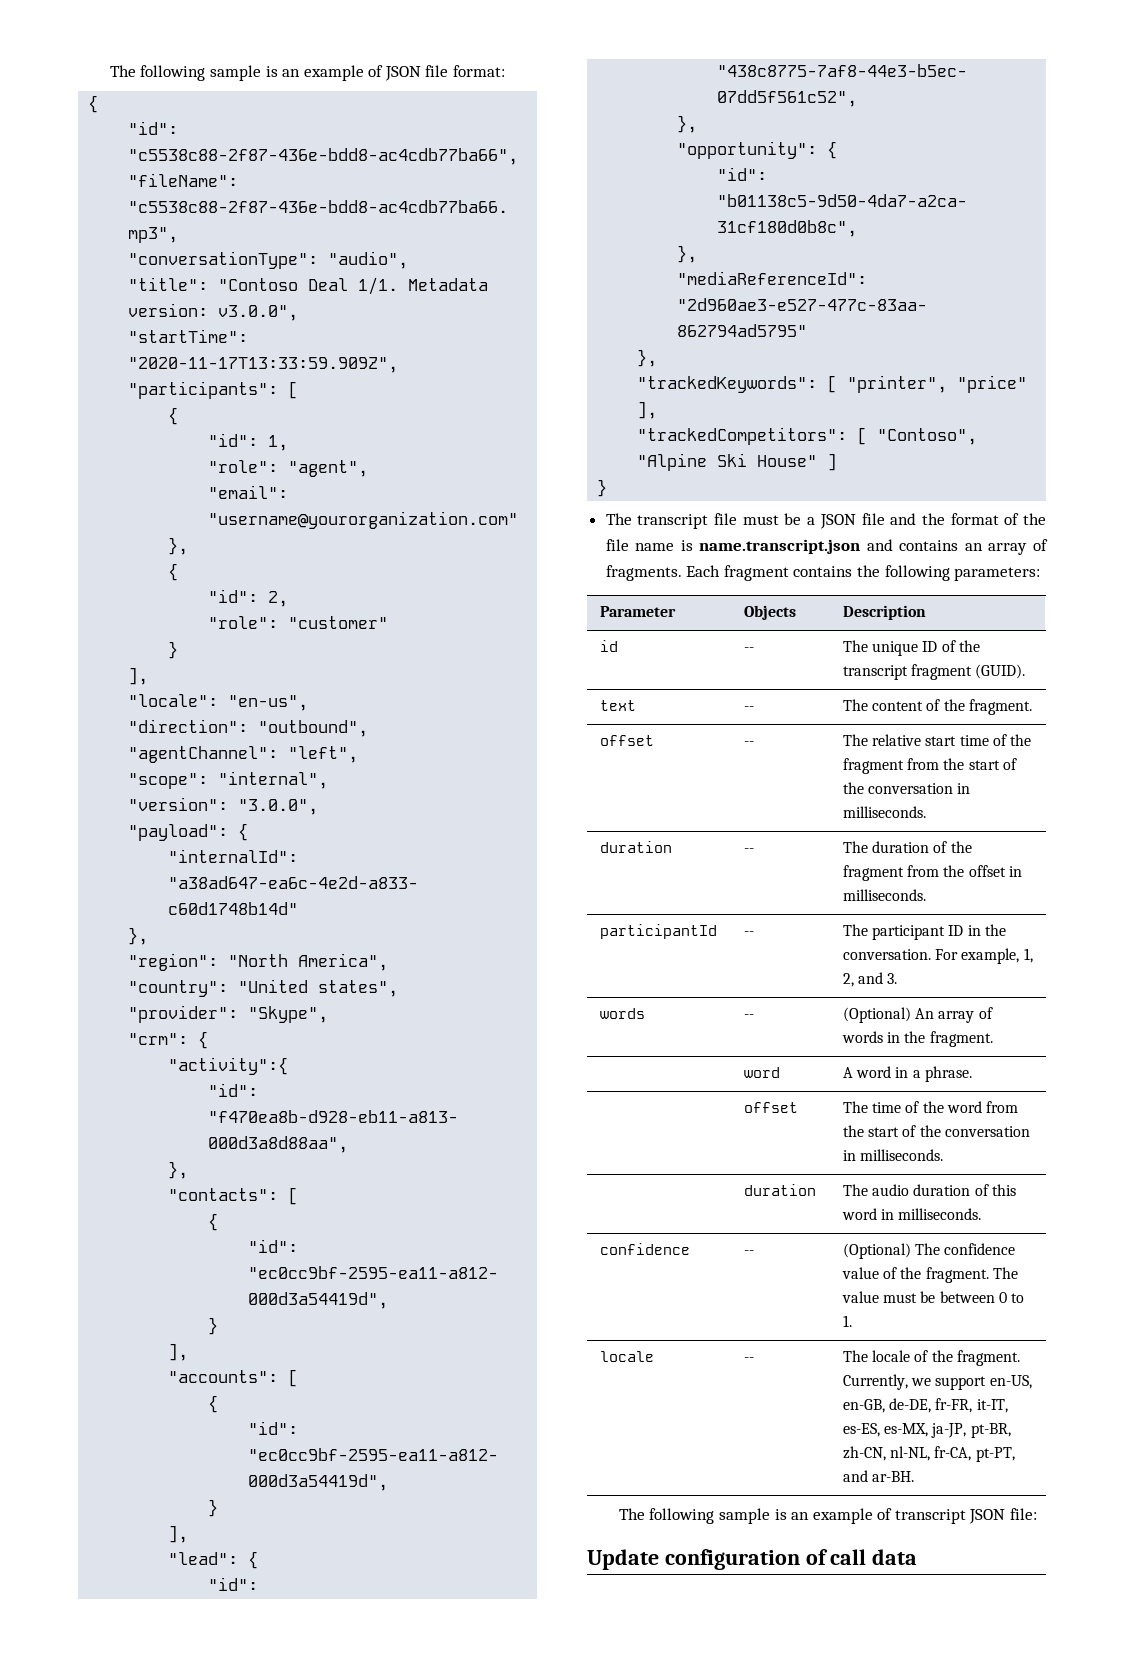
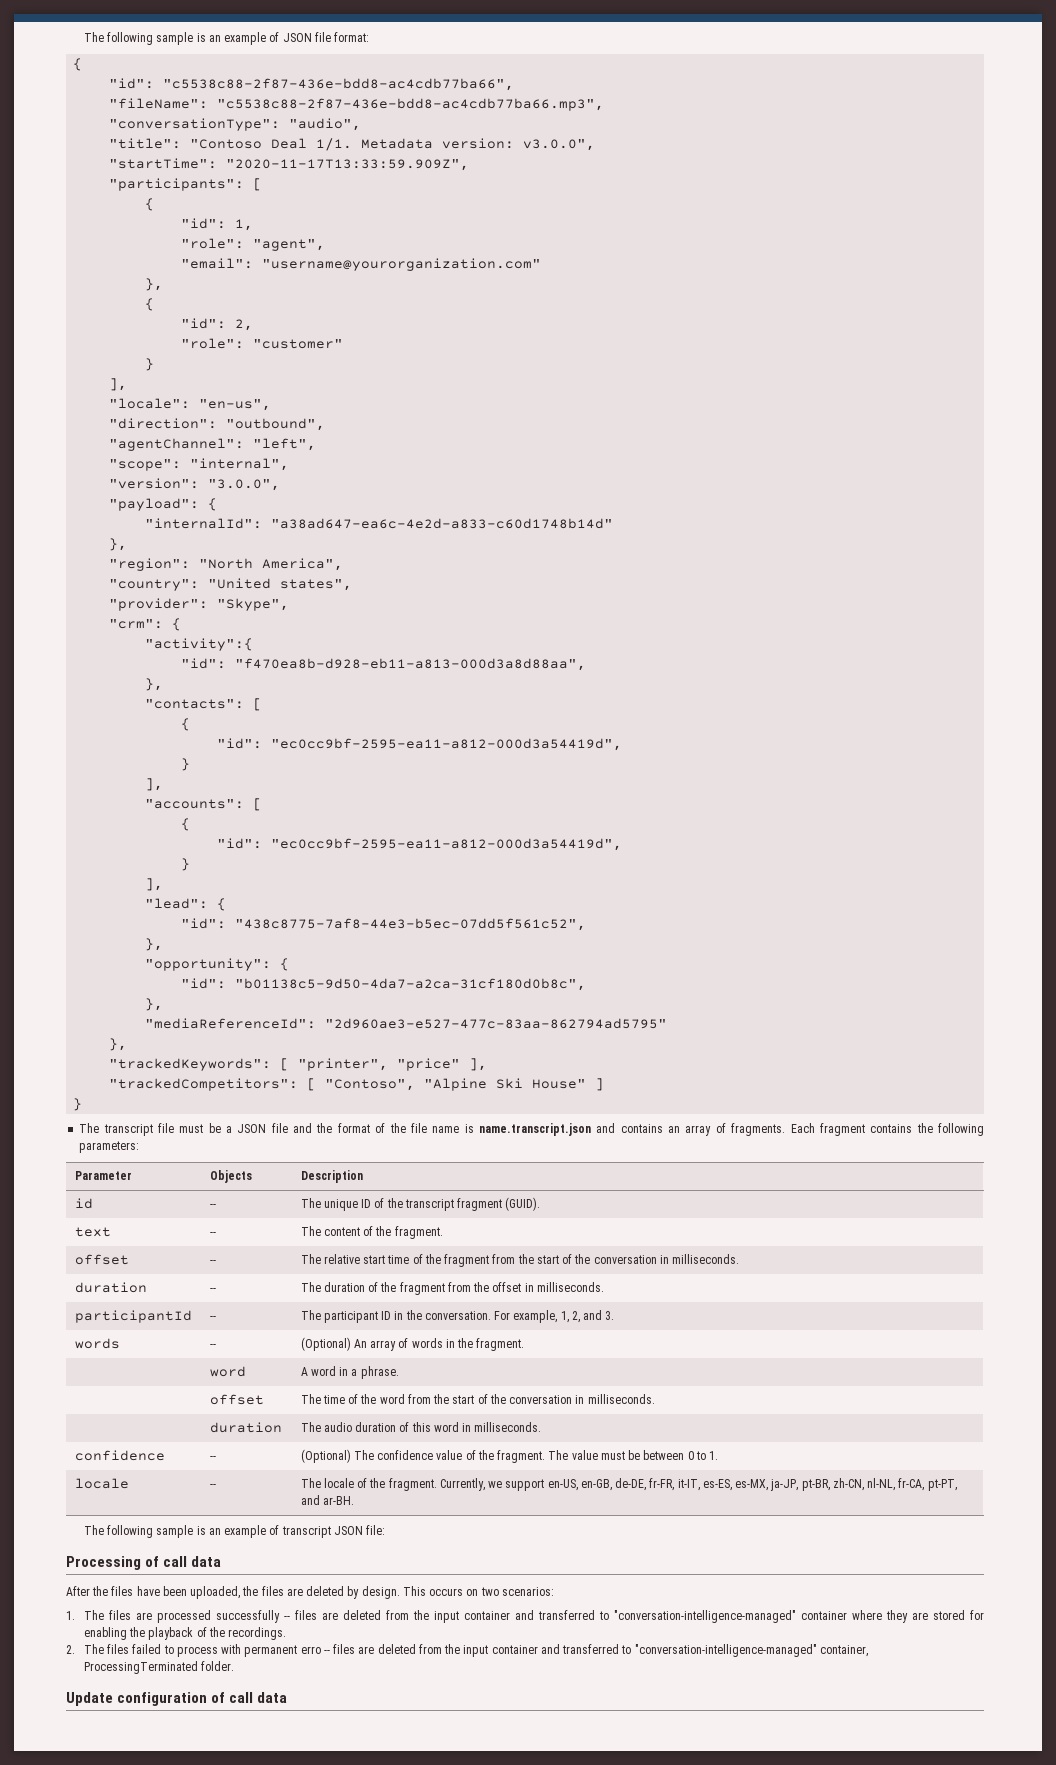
+ Processing of call data
+ After the files have been uploaded, the files are deleted by design. This occurs on two scenarios:
+ 1. The files are processed successfully -- files are deleted from the input container and transferred to "conversation-intelligence-managed" container where they are stored for enabling the playback of the recordings.
+ 2. The files failed to process with permanent erro -- files are deleted from the input container and transferred to "conversation-intelligence-managed" container, ProcessingTerminated folder.

